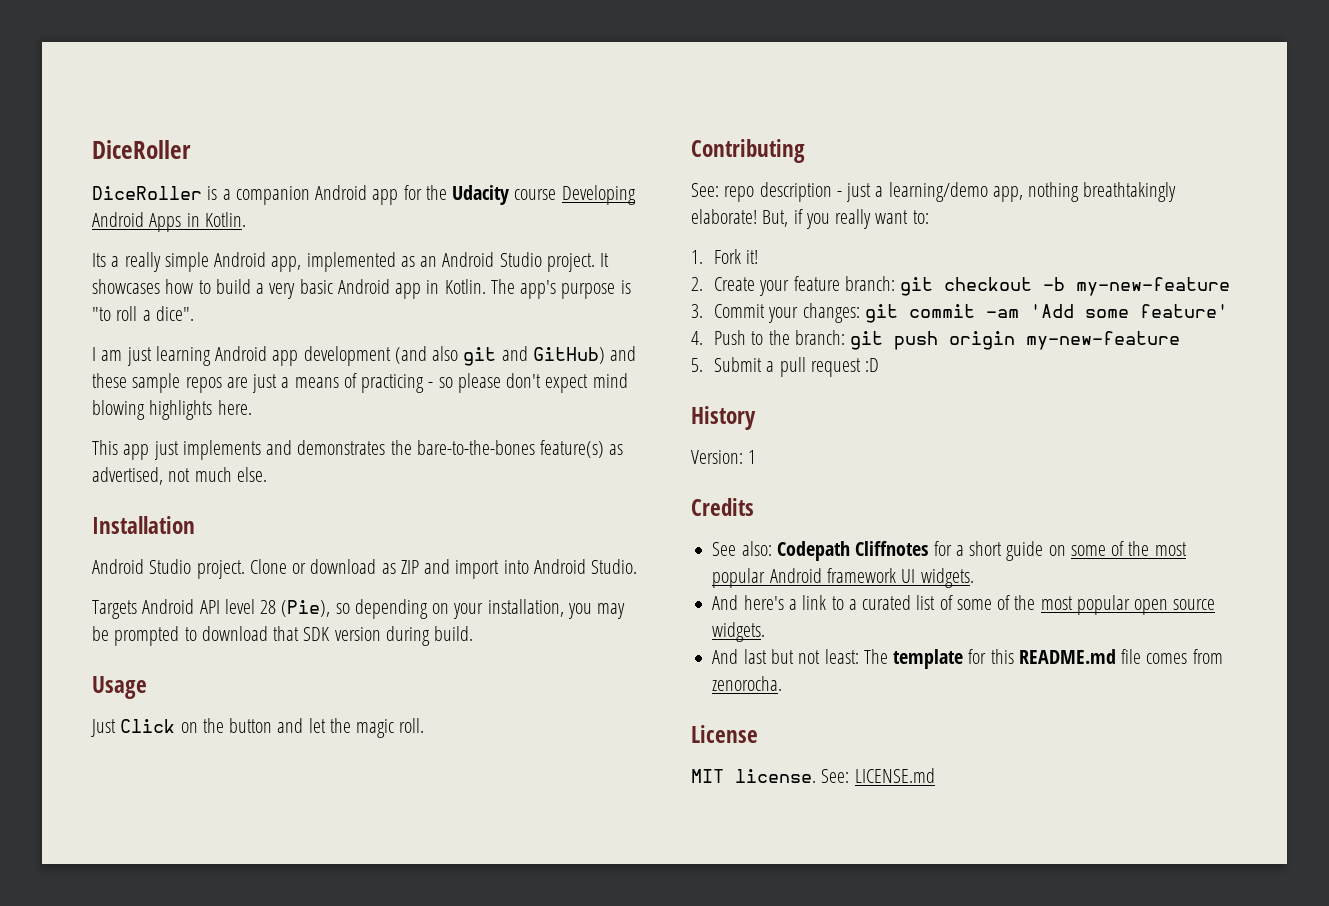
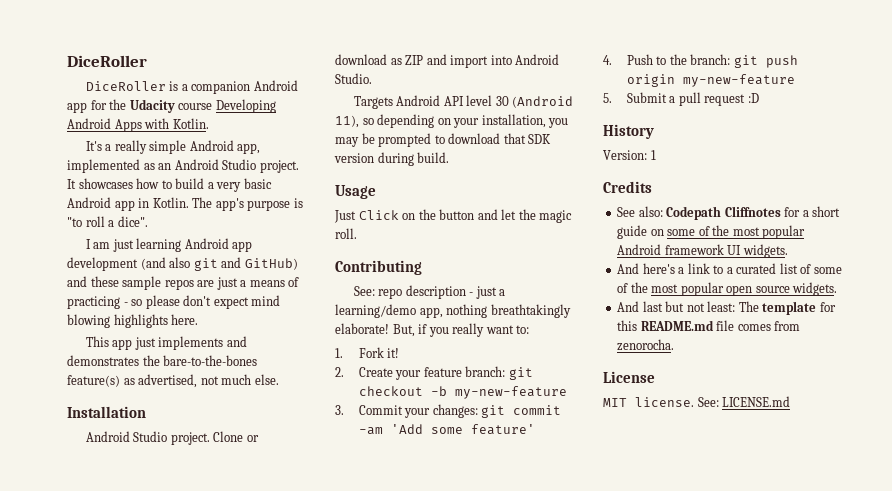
- DiceRoller is a companion Android app for the Udacity course Developing Android Apps in Kotlin.
+ DiceRoller is a companion Android app for the Udacity course Developing Android Apps with Kotlin.
- Its a really simple Android app, implemented as an Android Studio project.
+ It's a really simple Android app, implemented as an Android Studio project.
- Targets Android API level 28 (Pie), so depending on your installation, you may be prompted to download that SDK version during build.
+ Targets Android API level 30 (Android 11), so depending on your installation, you may be prompted to download that SDK version during build.

